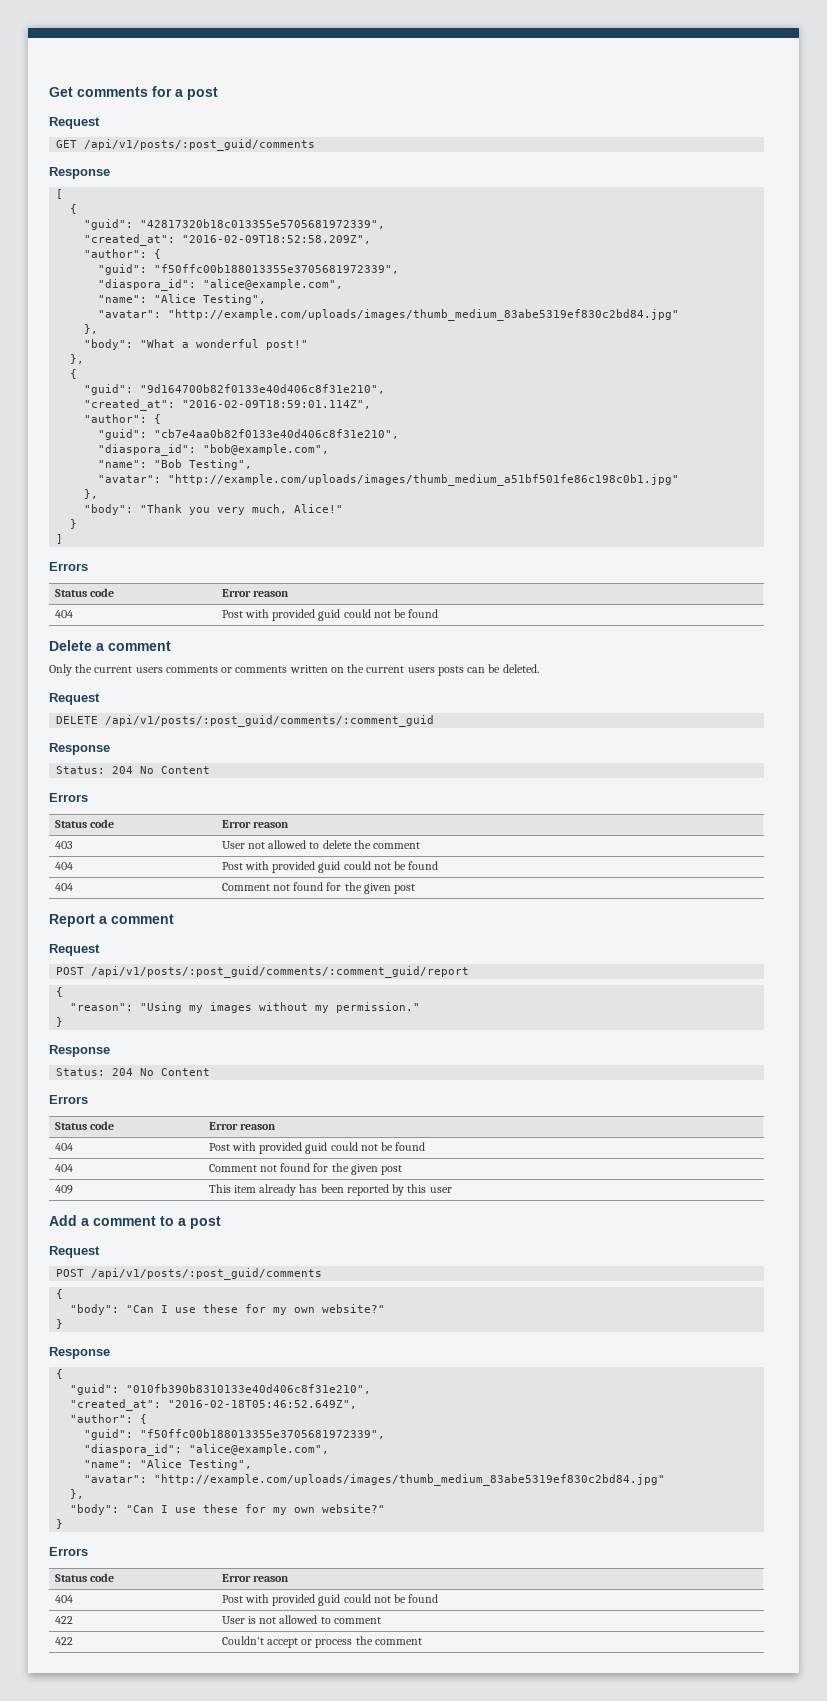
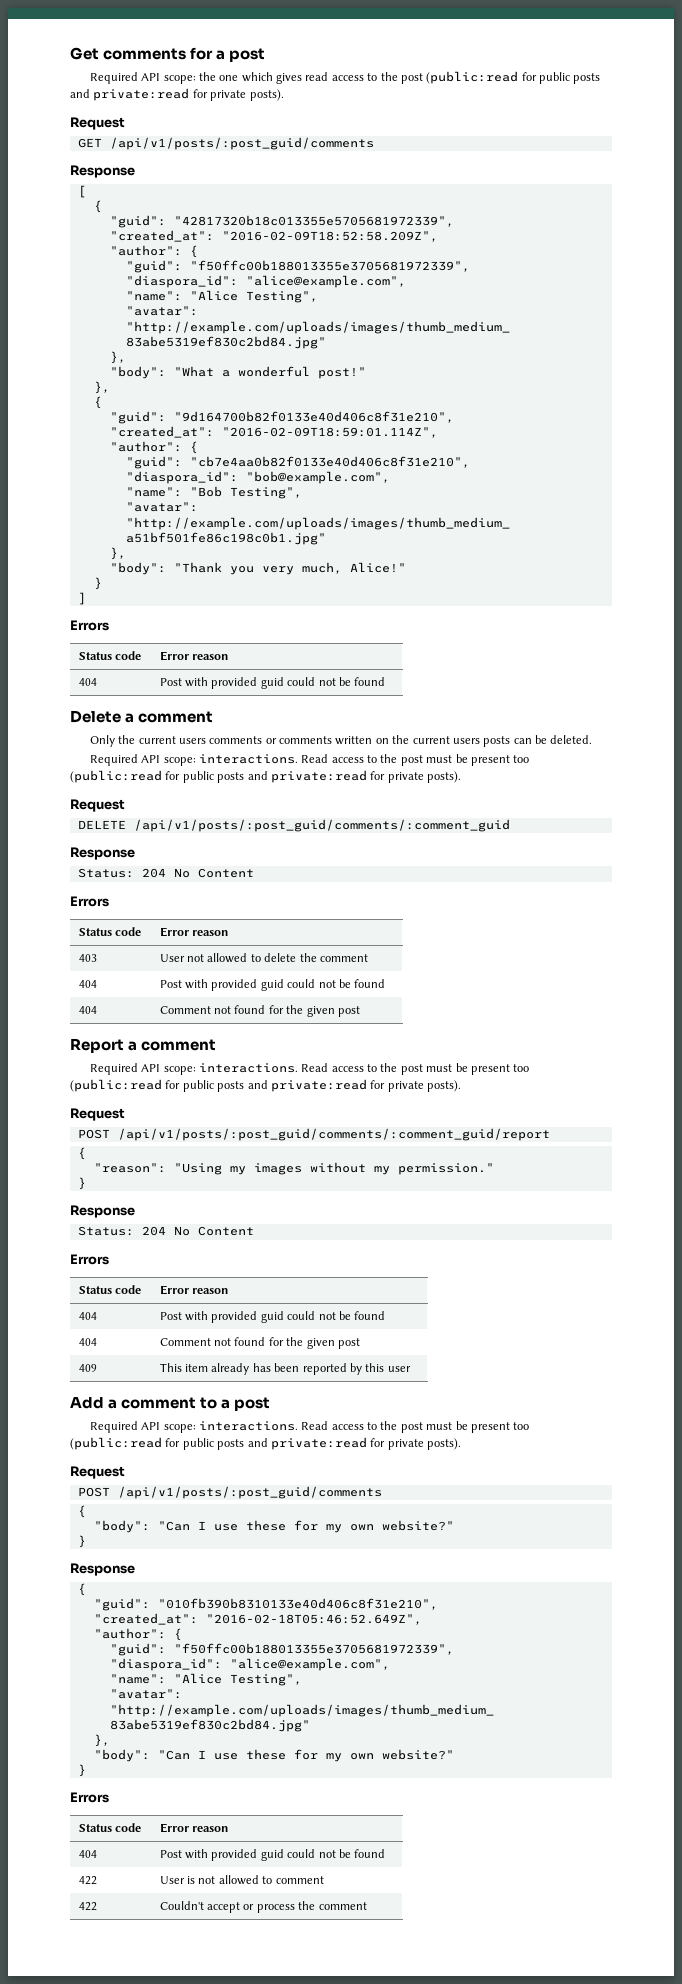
+ Required API scope: the one which gives read access to the post (public:read for public posts and private:read for private posts).
  Only the current users comments or comments written on the current users posts can be deleted.
+ Required API scope: interactions. Read access to the post must be present too (public:read for public posts and private:read for private posts).
  Report a comment
+ Required API scope: interactions. Read access to the post must be present too (public:read for public posts and private:read for private posts).
  Add a comment to a post
+ Required API scope: interactions. Read access to the post must be present too (public:read for public posts and private:read for private posts).

